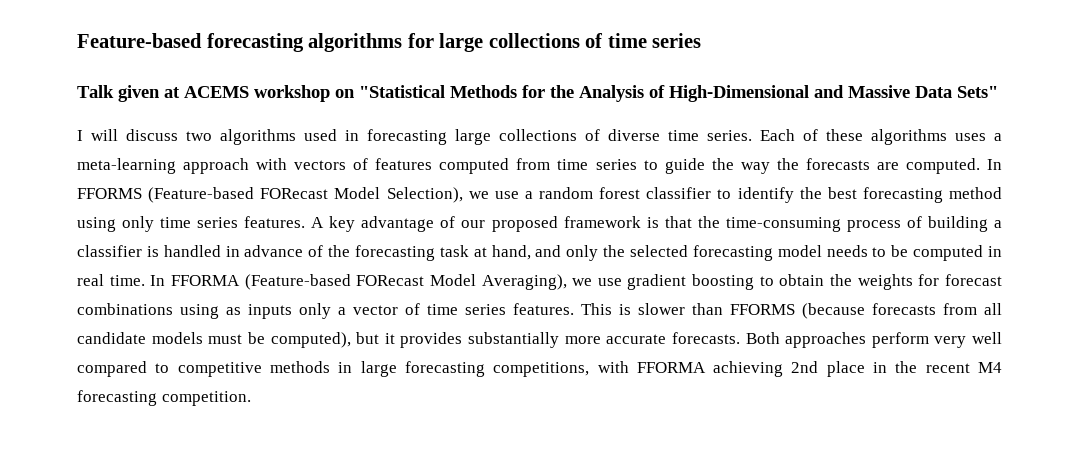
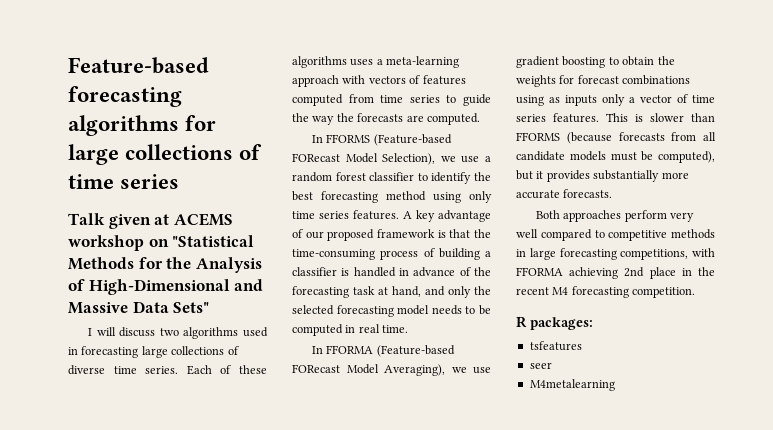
- Each of these algorithms uses a meta-learning approach with vectors of features computed from time series to guide the way the forecasts are computed. In FFORMS (Feature-based FORecast Model Selection), we use a random forest classifier to identify the best forecasting method using only time series features.
+ Each of these algorithms uses a meta-learning approach with vectors of features computed from time series to guide the way the forecasts are computed.
+ In FFORMS (Feature-based FORecast Model Selection), we use a random forest classifier to identify the best forecasting method using only time series features.
- A key advantage of our proposed framework is that the time-consuming process of building a classifier is handled in advance of the forecasting task at hand, and only the selected forecasting model needs to be computed in real time. In FFORMA (Feature-based FORecast Model Averaging), we use gradient boosting to obtain the weights for forecast combinations using as inputs only a vector of time series features.
+ A key advantage of our proposed framework is that the time-consuming process of building a classifier is handled in advance of the forecasting task at hand, and only the selected forecasting model needs to be computed in real time.
+ In FFORMA (Feature-based FORecast Model Averaging), we use gradient boosting to obtain the weights for forecast combinations using as inputs only a vector of time series features.
- This is slower than FFORMS (because forecasts from all candidate models must be computed), but it provides substantially more accurate forecasts. Both approaches perform very well compared to competitive methods in large forecasting competitions, with FFORMA achieving 2nd place in the recent M4 forecasting competition.
+ This is slower than FFORMS (because forecasts from all candidate models must be computed), but it provides substantially more accurate forecasts.
+ Both approaches perform very well compared to competitive methods in large forecasting competitions, with FFORMA achieving 2nd place in the recent M4 forecasting competition.
+ R packages:
+ tsfeatures
+ seer
+ M4metalearning

